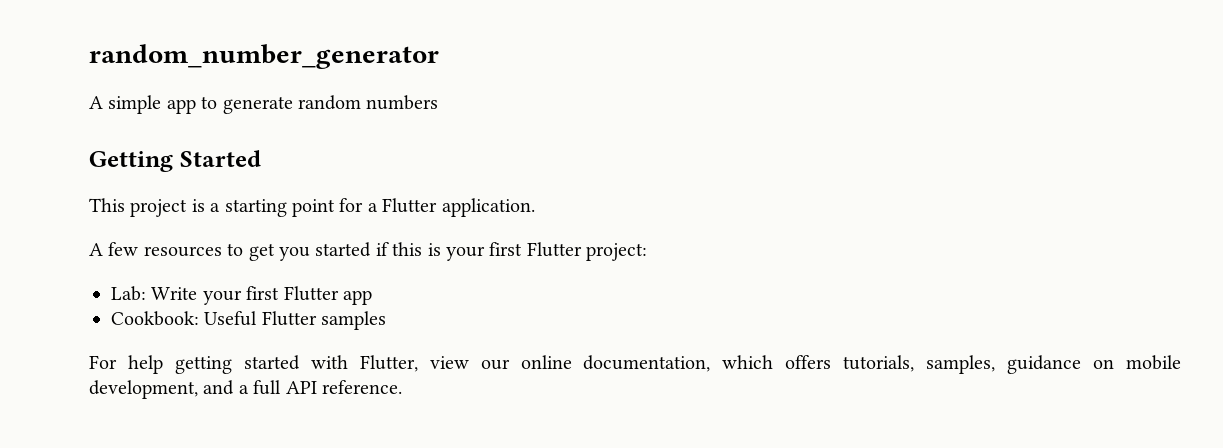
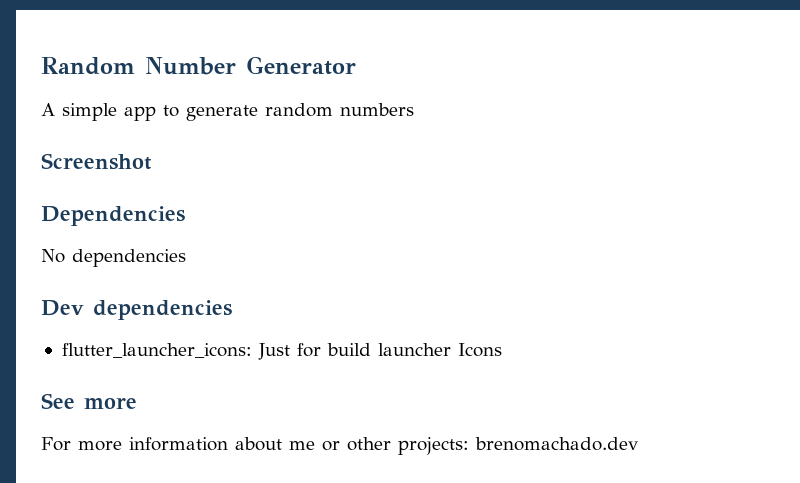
- random_number_generator
+ Random Number Generator
- Getting Started
- This project is a starting point for a Flutter application.
- A few resources to get you started if this is your first Flutter project:
- Lab: Write your first Flutter app
- Cookbook: Useful Flutter samples
- For help getting started with Flutter, view our online documentation, which offers tutorials, samples, guidance on mobile development, and a full API reference.
+ Screenshot
+ Dependencies
+ No dependencies
+ Dev dependencies
+ flutter_launcher_icons: Just for build launcher Icons
+ See more
+ For more information about me or other projects: brenomachado.dev

